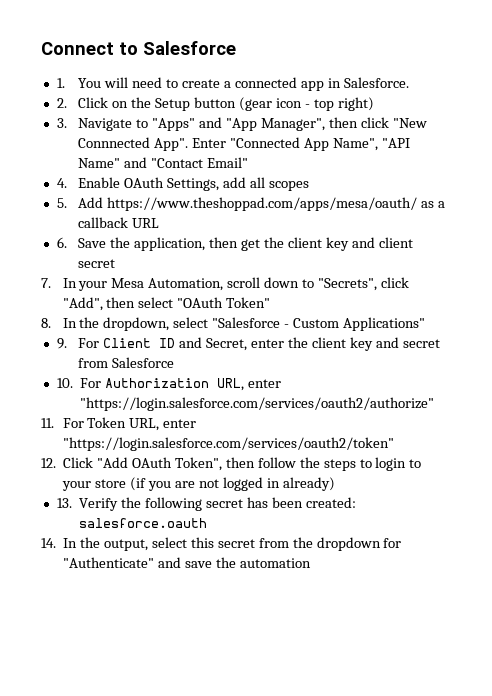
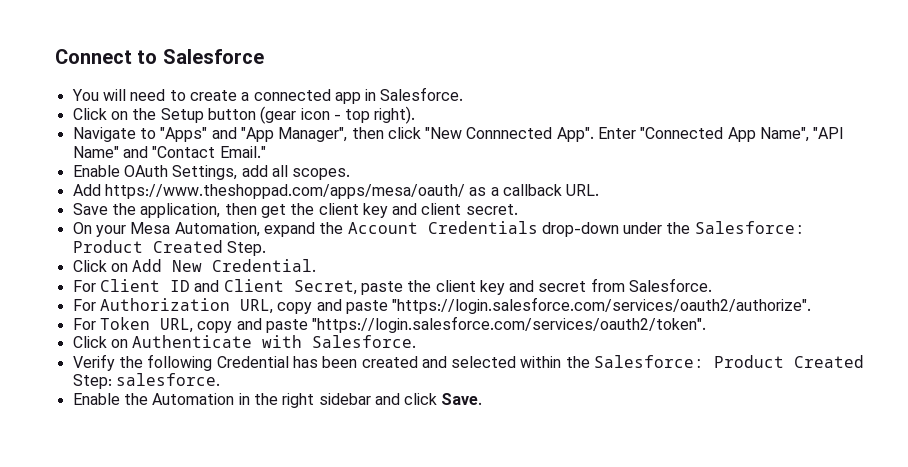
- 1. You will need to create a connected app in Salesforce.
+ You will need to create a connected app in Salesforce.
- 2. Click on the Setup button (gear icon - top right)
- 3. Navigate to "Apps" and "App Manager", then click "New Connnected App".
+ Click on the Setup button (gear icon - top right).
+ Navigate to "Apps" and "App Manager", then click "New Connnected App".
- Enter "Connected App Name", "API Name" and "Contact Email"
- 4. Enable OAuth Settings, add all scopes
- 5. Add https://www.theshoppad.com/apps/mesa/oauth/ as a callback URL
- 6. Save the application, then get the client key and client secret
- 7. In your Mesa Automation, scroll down to "Secrets", click "Add", then select "OAuth Token"
- 8. In the dropdown, select "Salesforce - Custom Applications"
- 9. For Client ID and Secret, enter the client key and secret from Salesforce
- 10. For Authorization URL, enter "https://login.salesforce.com/services/oauth2/authorize"
- 11. For Token URL, enter "https://login.salesforce.com/services/oauth2/token"
- 12. Click "Add OAuth Token", then follow the steps to login to your store (if you are not logged in already)
- 13. Verify the following secret has been created: salesforce.oauth
- 14. In the output, select this secret from the dropdown for "Authenticate" and save the automation
+ Enter "Connected App Name", "API Name" and "Contact Email."
+ Enable OAuth Settings, add all scopes.
+ Add https://www.theshoppad.com/apps/mesa/oauth/ as a callback URL.
+ Save the application, then get the client key and client secret.
+ On your Mesa Automation, expand the Account Credentials drop-down under the Salesforce: Product Created Step.
+ Click on Add New Credential.
+ For Client ID and Client Secret, paste the client key and secret from Salesforce.
+ For Authorization URL, copy and paste "https://login.salesforce.com/services/oauth2/authorize".
+ For Token URL, copy and paste "https://login.salesforce.com/services/oauth2/token".
+ Click on Authenticate with Salesforce.
+ Verify the following Credential has been created and selected within the Salesforce: Product Created Step: salesforce.
+ Enable the Automation in the right sidebar and click Save.

